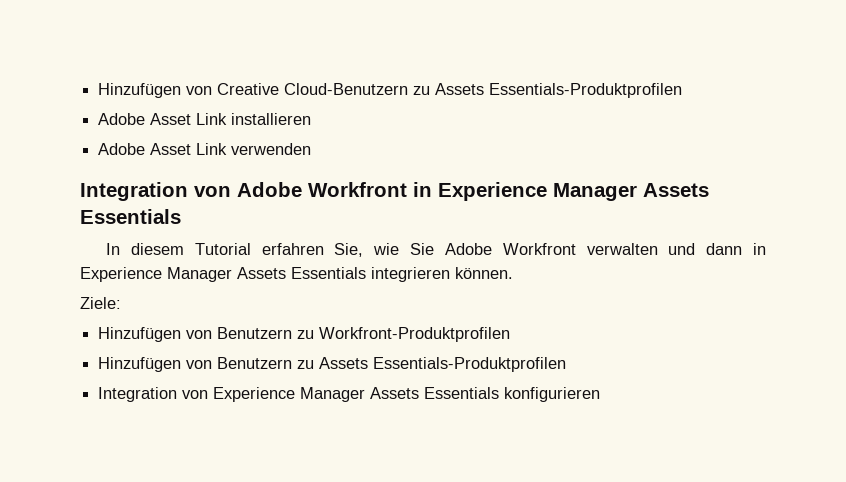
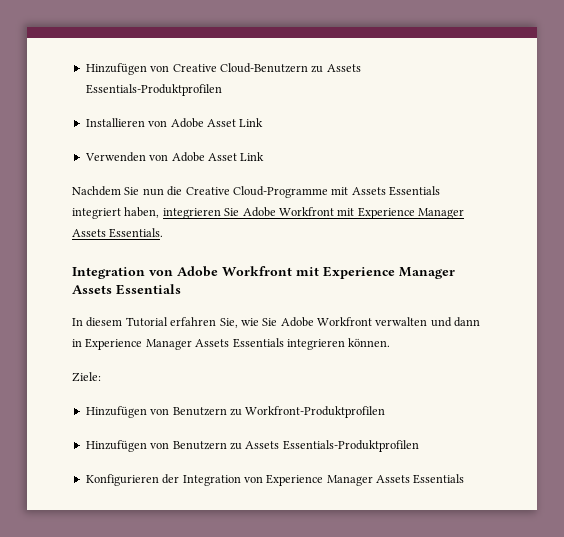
- Adobe Asset Link installieren
- Adobe Asset Link verwenden
+ Installieren von Adobe Asset Link
+ Verwenden von Adobe Asset Link
+ Nachdem Sie nun die Creative Cloud-Programme mit Assets Essentials integriert haben, integrieren Sie Adobe Workfront mit Experience Manager Assets Essentials.
- Integration von Adobe Workfront in Experience Manager Assets Essentials
+ Integration von Adobe Workfront mit Experience Manager Assets Essentials
- Integration von Experience Manager Assets Essentials konfigurieren
+ Konfigurieren der Integration von Experience Manager Assets Essentials

